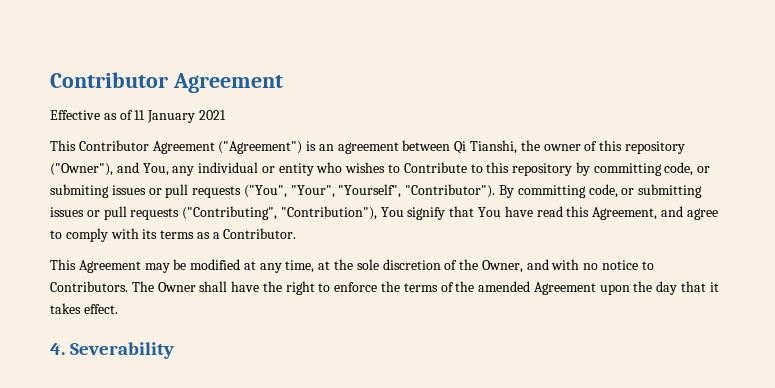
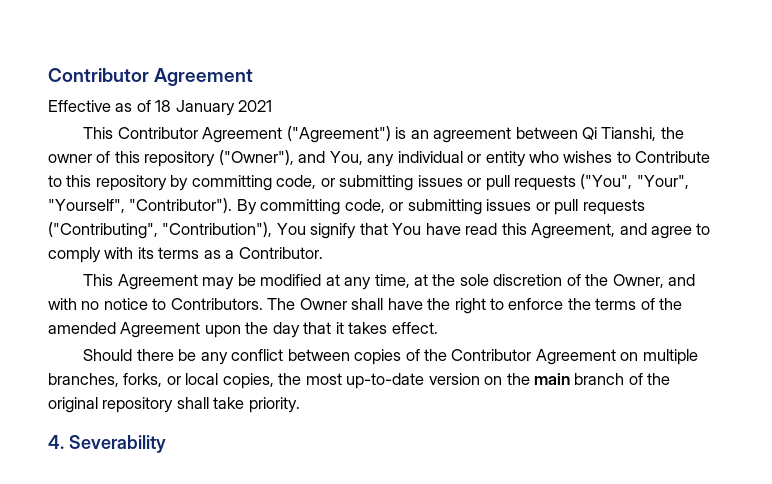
- Effective as of 11 January 2021
+ Effective as of 18 January 2021
- This Contributor Agreement ("Agreement") is an agreement between Qi Tianshi, the owner of this repository ("Owner"), and You, any individual or entity who wishes to Contribute to this repository by committing code, or submiting issues or pull requests ("You", "Your", "Yourself", "Contributor").
+ This Contributor Agreement ("Agreement") is an agreement between Qi Tianshi, the owner of this repository ("Owner"), and You, any individual or entity who wishes to Contribute to this repository by committing code, or submitting issues or pull requests ("You", "Your", "Yourself", "Contributor").
+ Should there be any conflict between copies of the Contributor Agreement on multiple branches, forks, or local copies, the most up-to-date version on the main branch of the original repository shall take priority.

